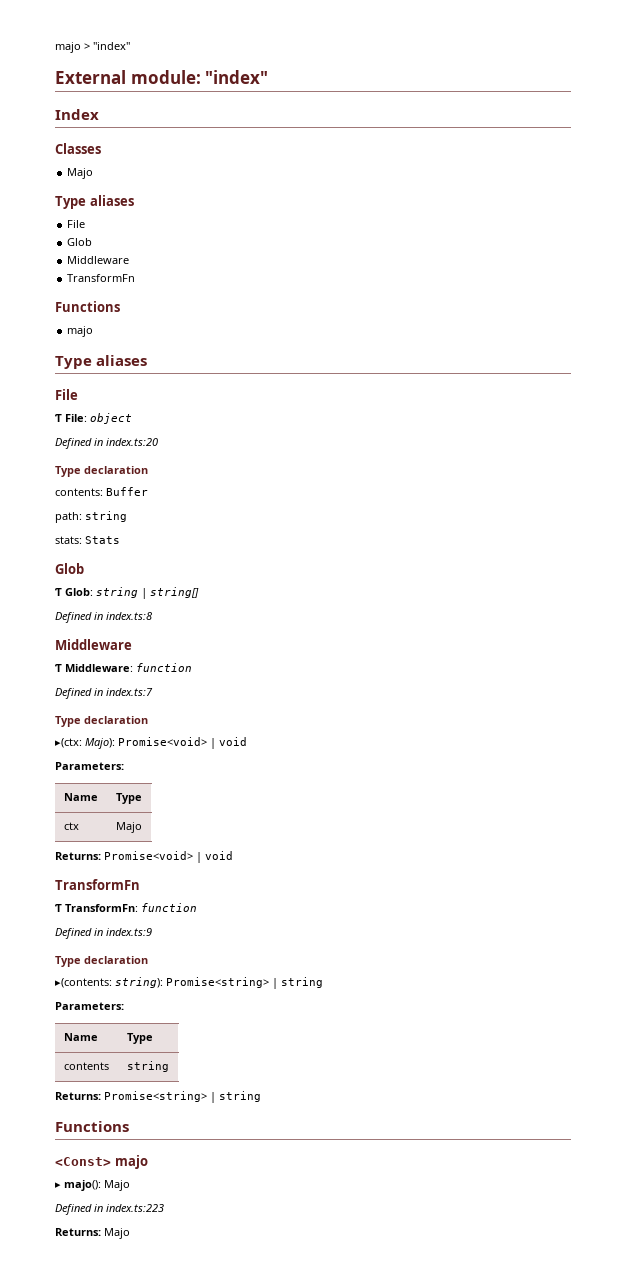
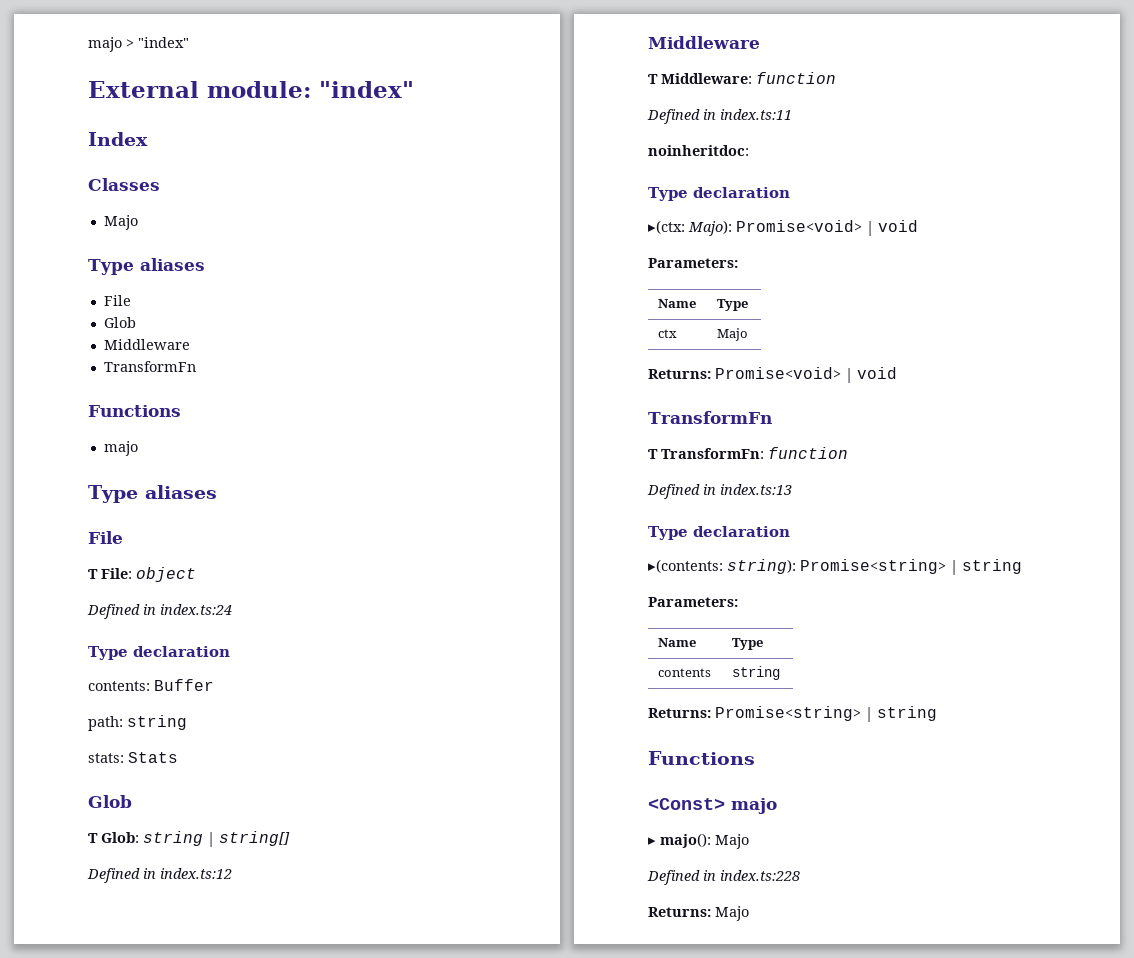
- Defined in index.ts:20
+ Defined in index.ts:24
- Defined in index.ts:8
+ Defined in index.ts:12
- Defined in index.ts:7
+ Defined in index.ts:11
+ noinheritdoc:
- Defined in index.ts:9
+ Defined in index.ts:13
- Defined in index.ts:223
+ Defined in index.ts:228

